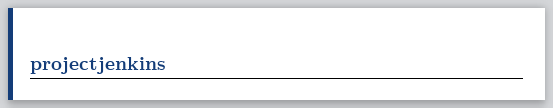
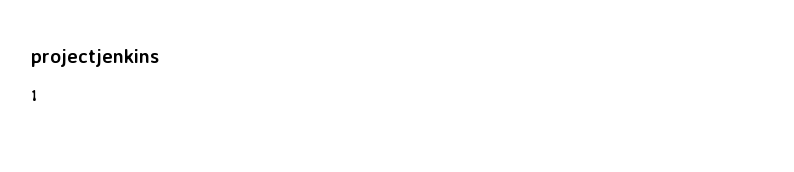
+ 1

